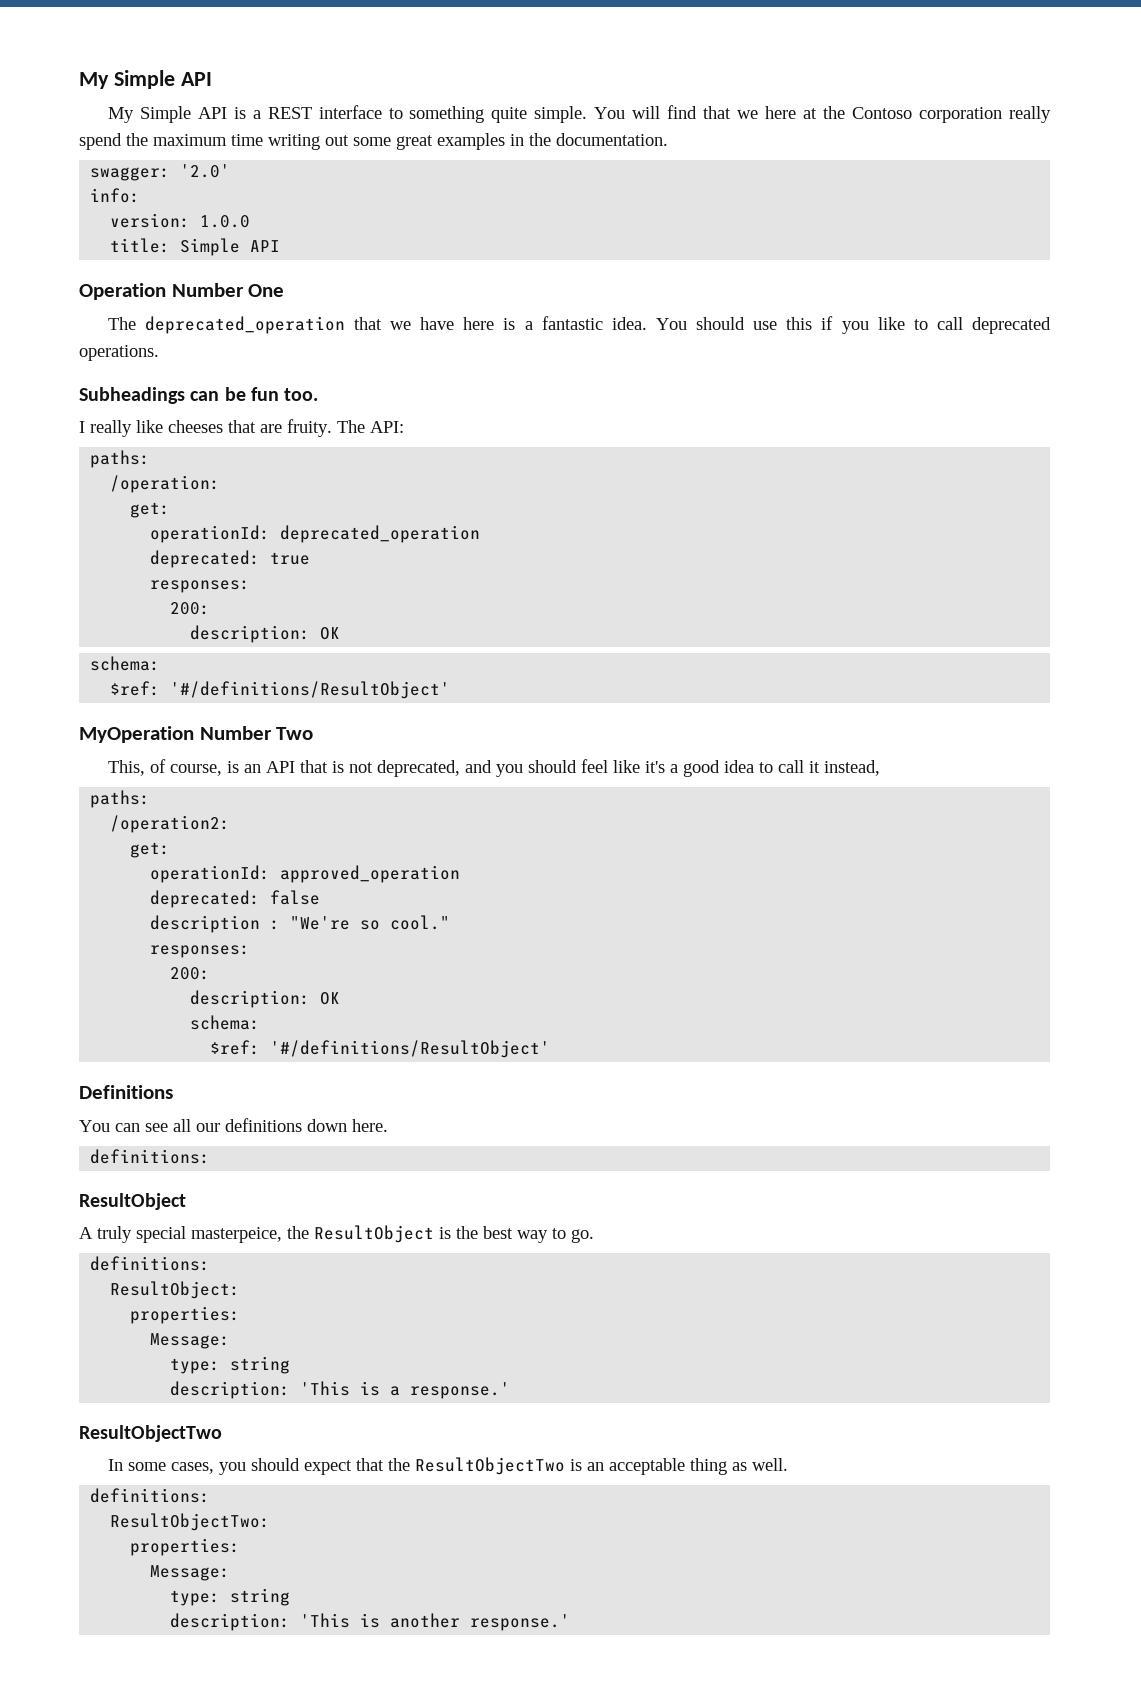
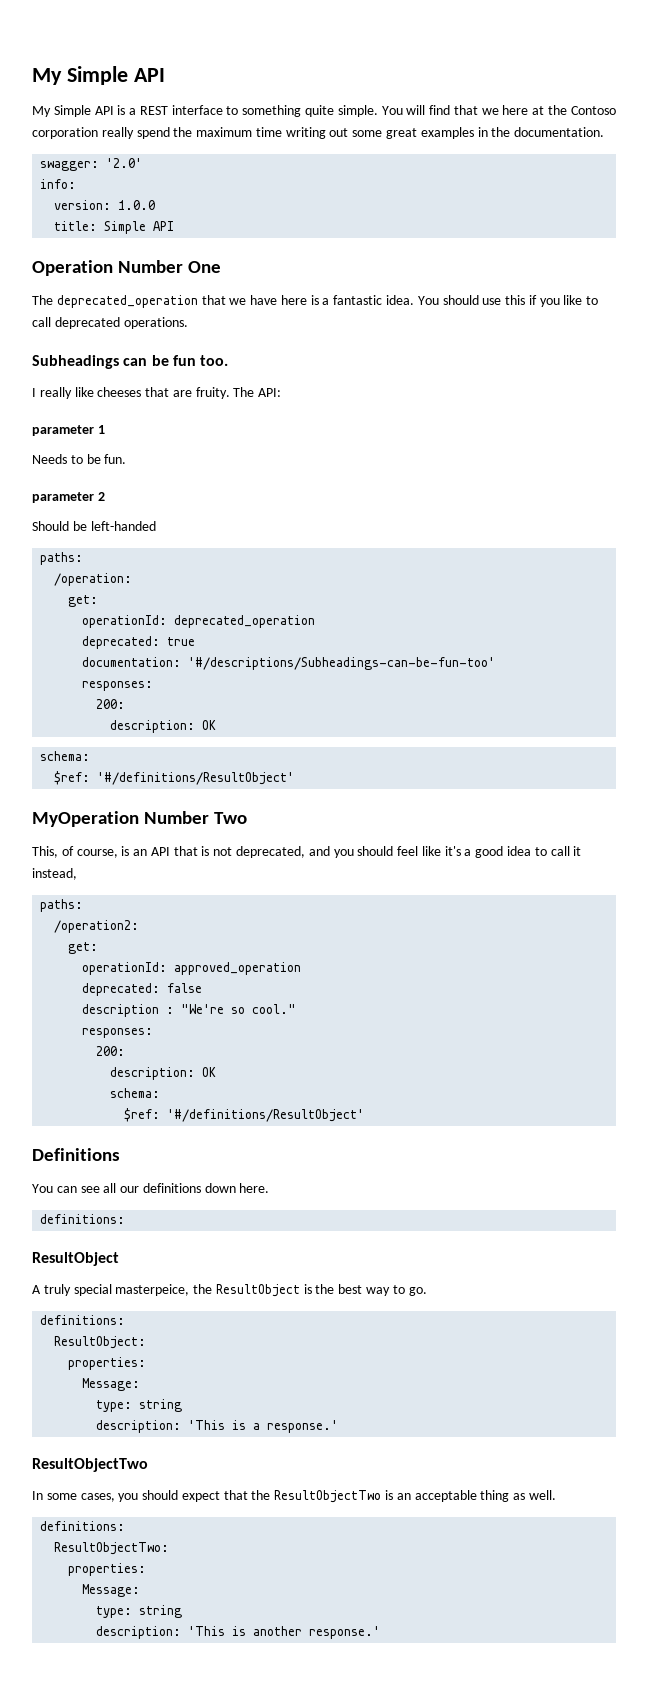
+ parameter 1
+ Needs to be fun.
+ parameter 2
+ Should be left-handed
+ documentation: '#/descriptions/Subheadings-can-be-fun-too'

